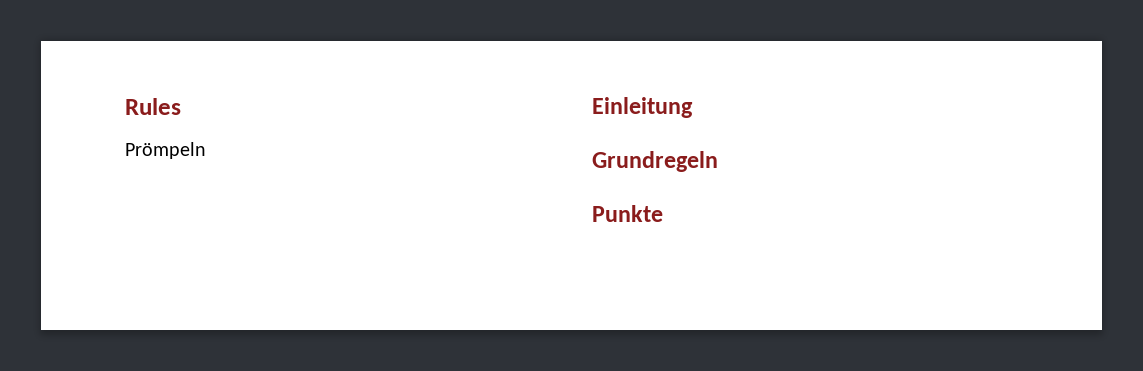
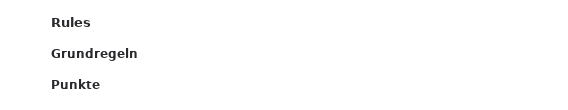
- Prömpeln
- Einleitung

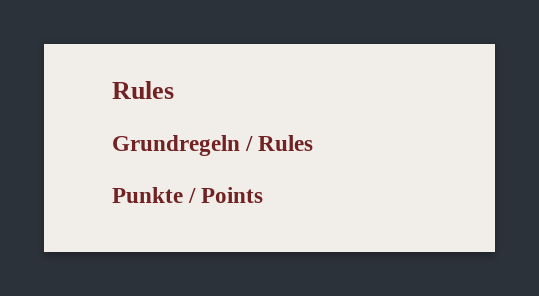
- Grundregeln
+ Grundregeln / Rules
- Punkte
+ Punkte / Points

